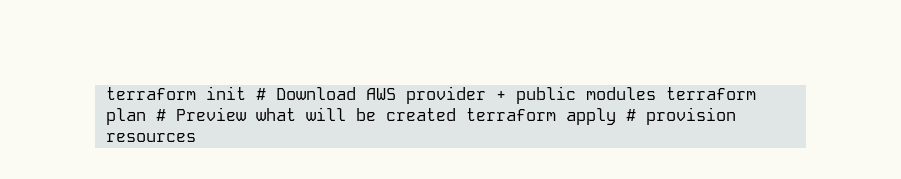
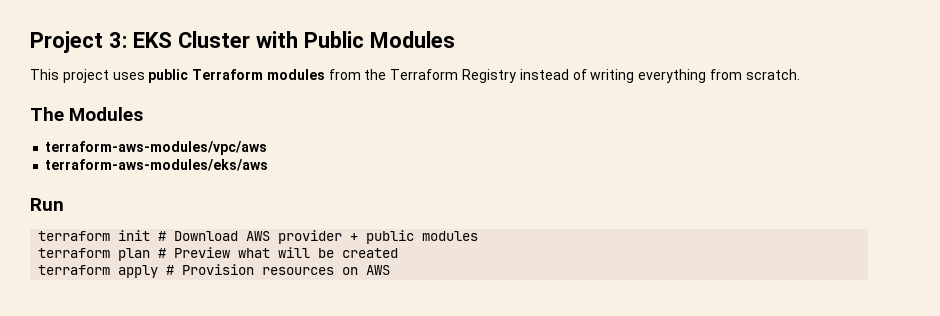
+ Project 3: EKS Cluster with Public Modules
+ This project uses public Terraform modules from the Terraform Registry instead of writing everything from scratch.
+ The Modules
+ terraform-aws-modules/vpc/aws
+ terraform-aws-modules/eks/aws
+ Run
- terraform init # Download AWS provider + public modules terraform plan # Preview what will be created terraform apply # provision resources
+ terraform init # Download AWS provider + public modules
+ terraform plan # Preview what will be created
+ terraform apply # Provision resources on AWS

